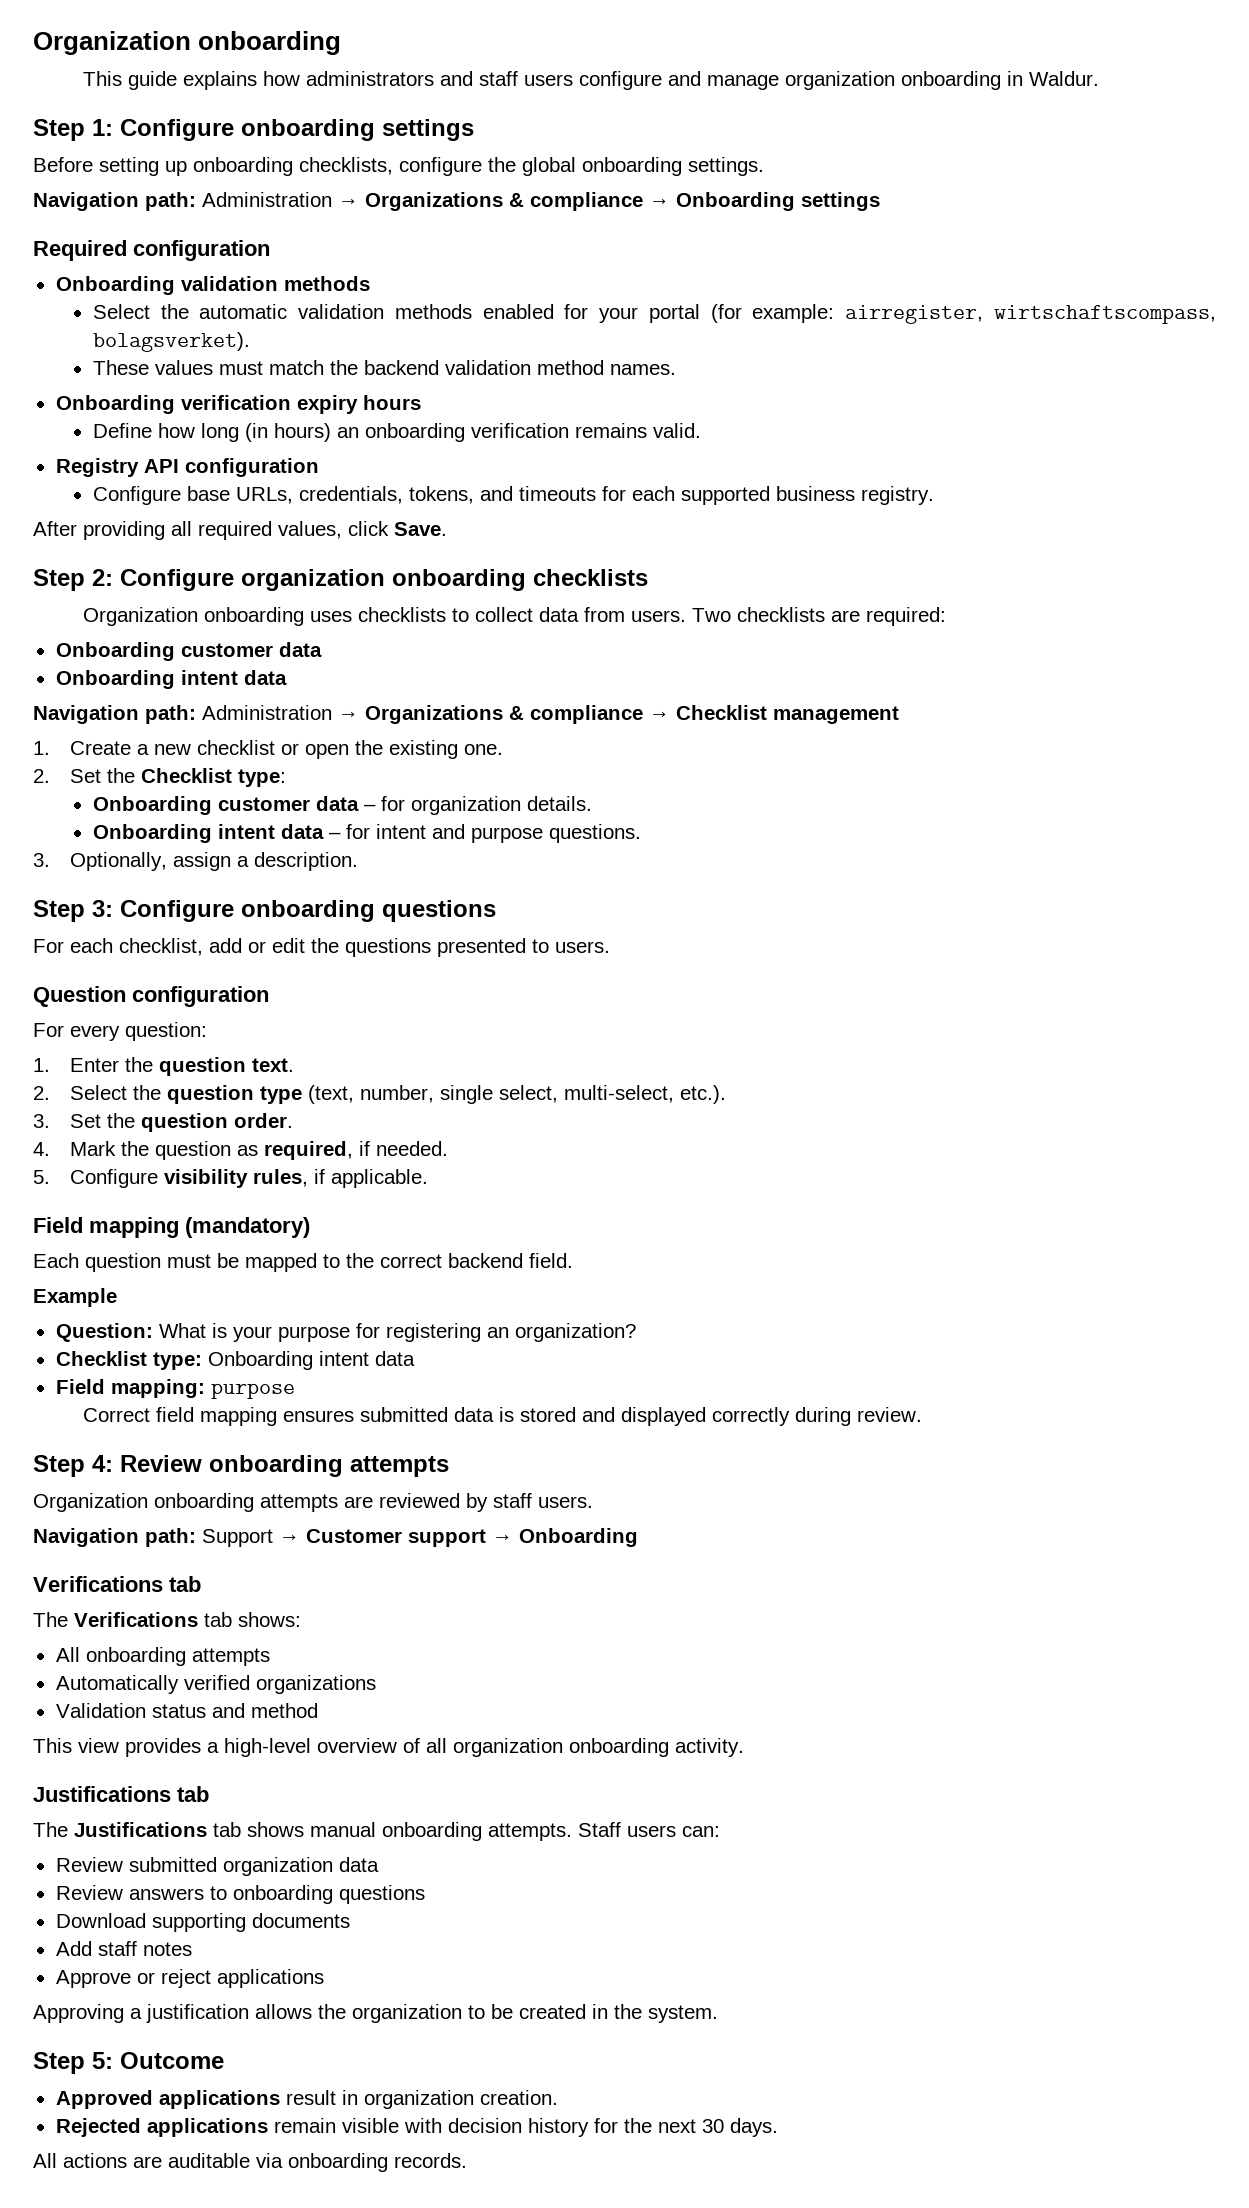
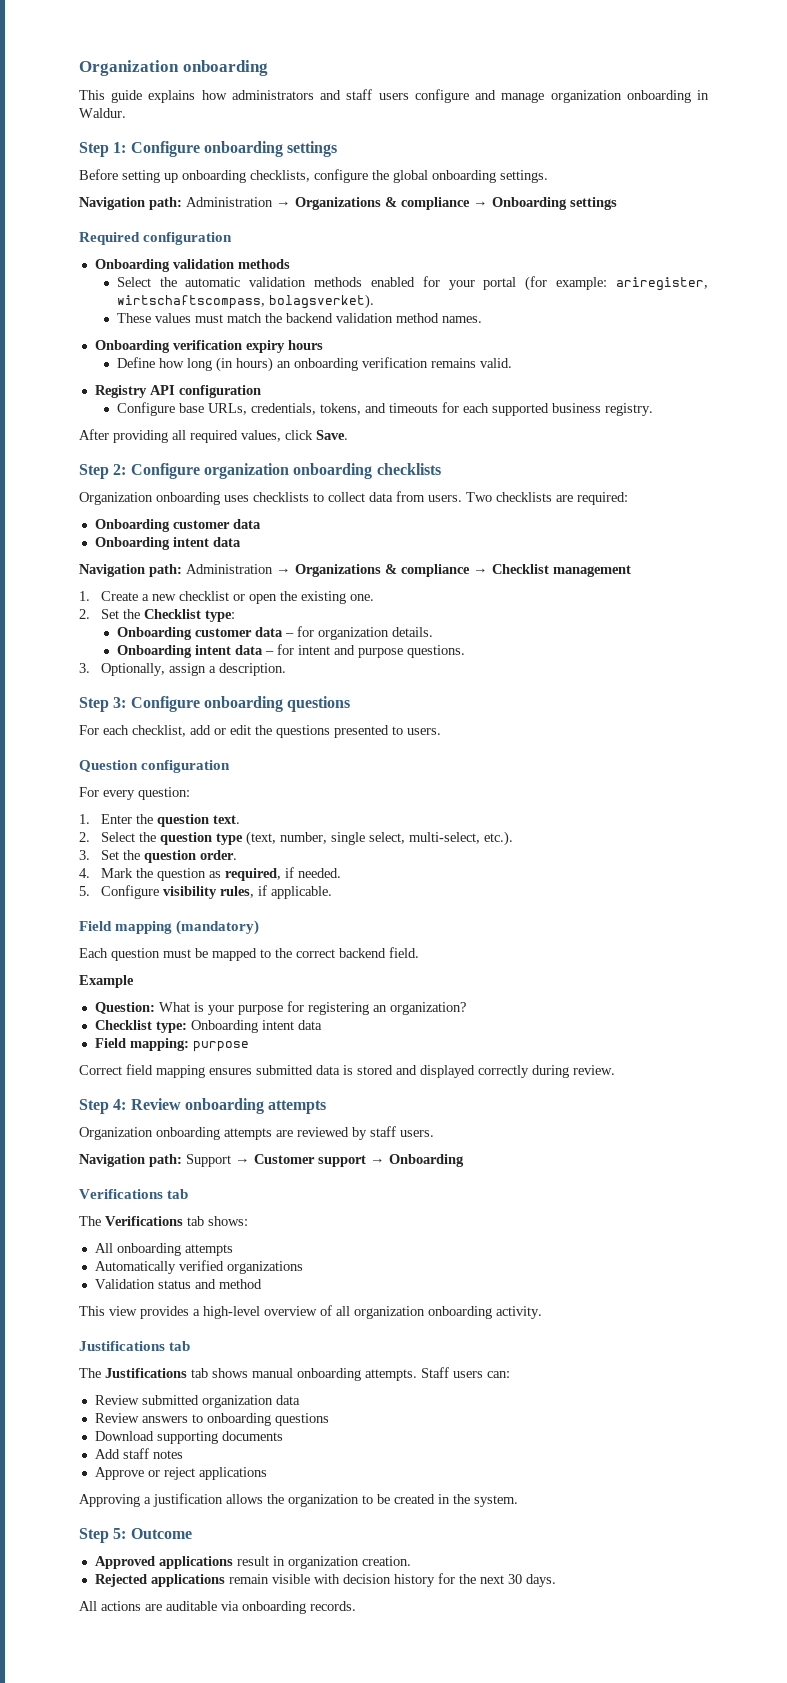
- Select the automatic validation methods enabled for your portal (for example: airregister, wirtschaftscompass, bolagsverket).
+ Select the automatic validation methods enabled for your portal (for example: ariregister, wirtschaftscompass, bolagsverket).

